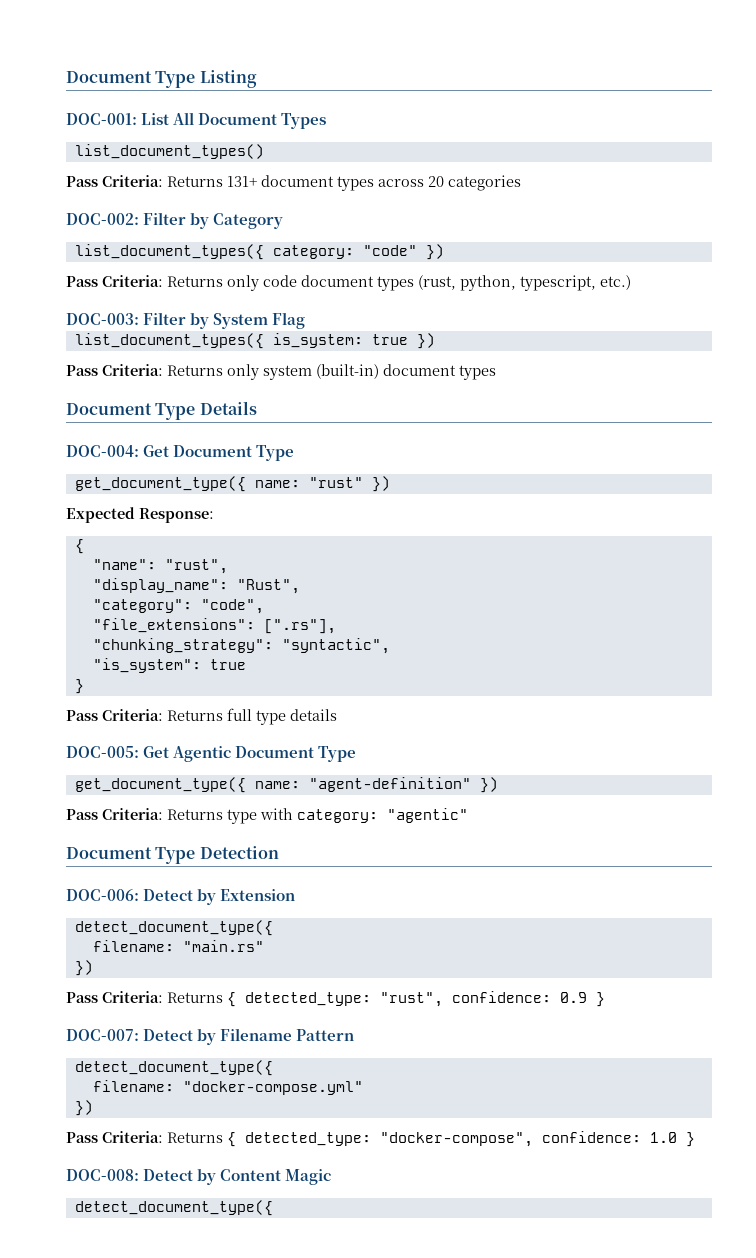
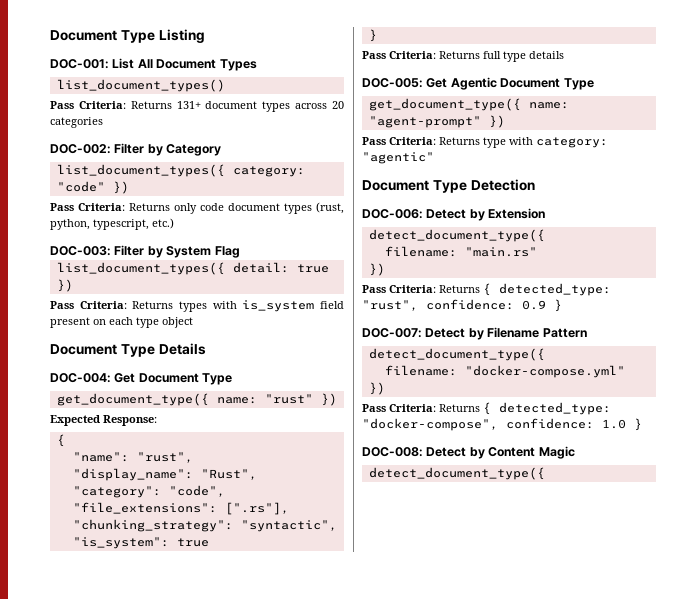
- list_document_types({ is_system: true })
+ list_document_types({ detail: true })
- Pass Criteria: Returns only system (built-in) document types
+ Pass Criteria: Returns types with is_system field present on each type object
- get_document_type({ name: "agent-definition" })
+ get_document_type({ name: "agent-prompt" })

